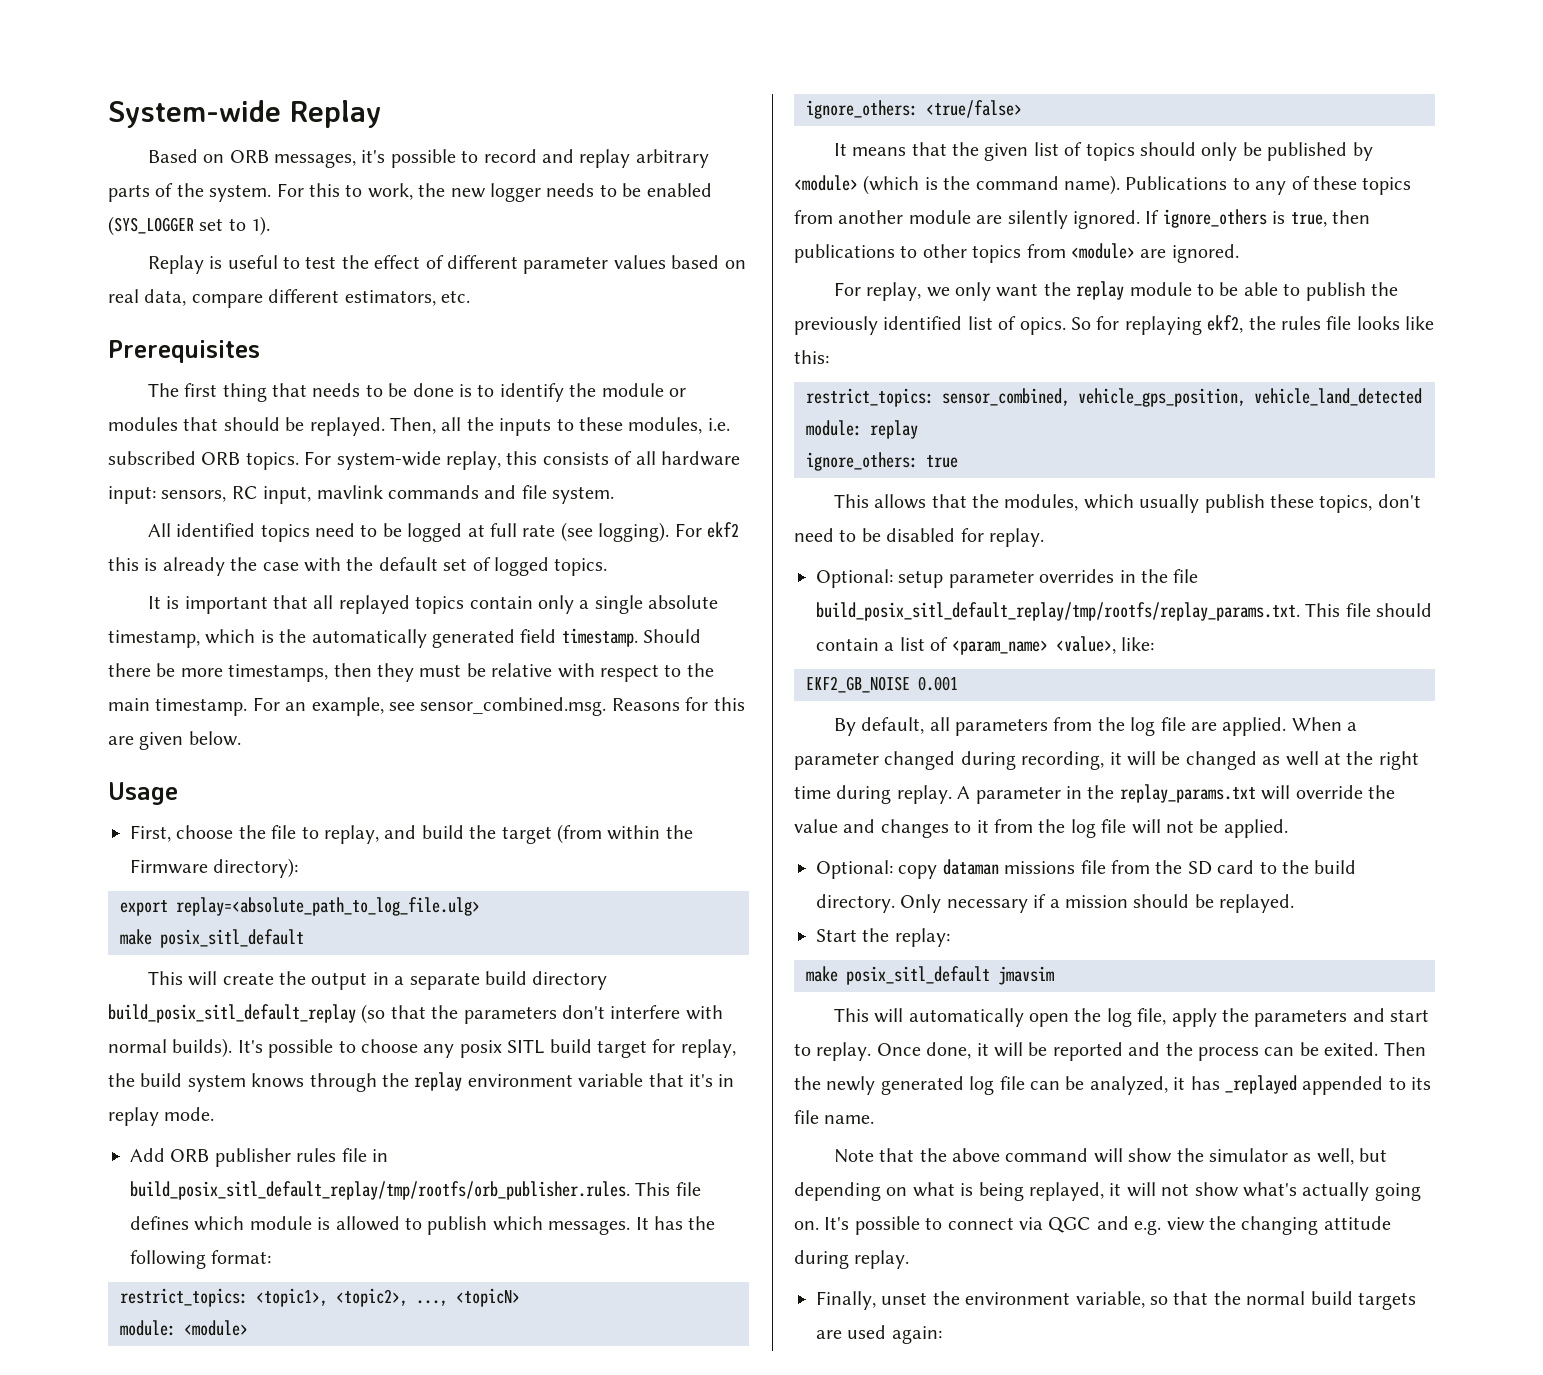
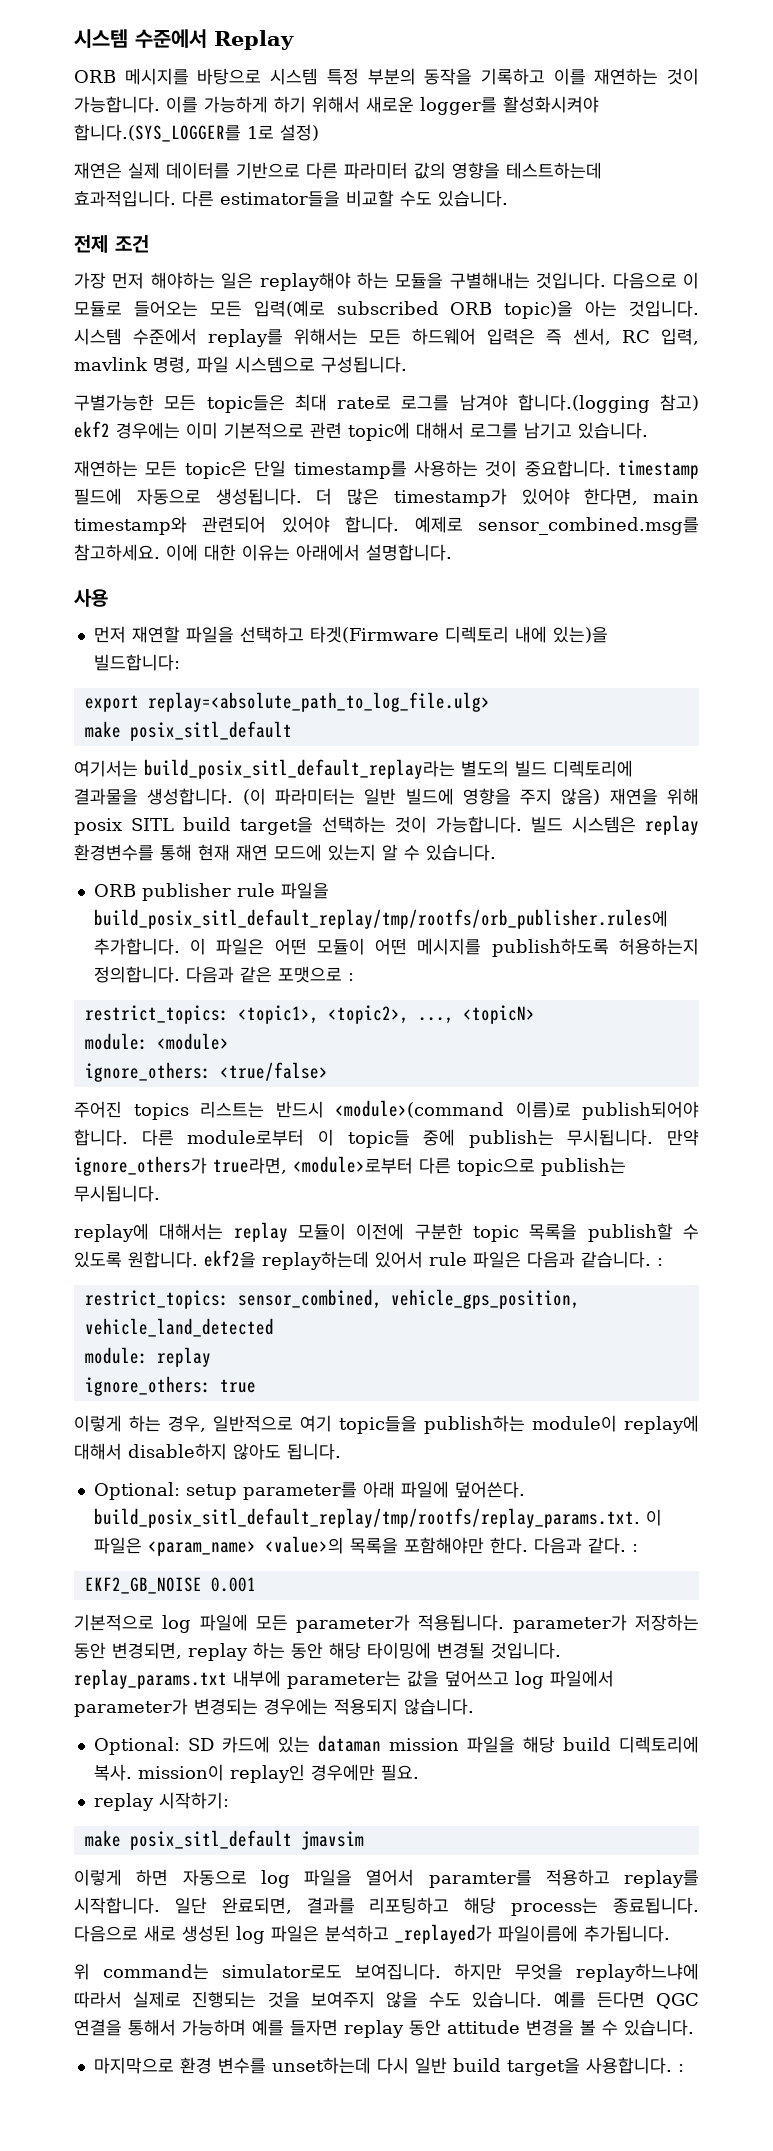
- System-wide Replay
+ 시스템 수준에서 Replay
- Based on ORB messages, it's possible to record and replay arbitrary parts of the system. For this to work, the new logger needs to be enabled (SYS_LOGGER set to 1).
- Replay is useful to test the effect of different parameter values based on real data, compare different estimators, etc.
- Prerequisites
- The first thing that needs to be done is to identify the module or modules that should be replayed. Then, all the inputs to these modules, i.e. subscribed ORB topics. For system-wide replay, this consists of all hardware input: sensors, RC input, mavlink commands and file system.
- All identified topics need to be logged at full rate (see logging). For ekf2 this is already the case with the default set of logged topics.
- It is important that all replayed topics contain only a single absolute timestamp, which is the automatically generated field timestamp. Should there be more timestamps, then they must be relative with respect to the main timestamp. For an example, see sensor_combined.msg. Reasons for this are given below.
- Usage
- First, choose the file to replay, and build the target (from within the Firmware directory):
+ ORB 메시지를 바탕으로 시스템 특정 부분의 동작을 기록하고 이를 재연하는 것이 가능합니다. 이를 가능하게 하기 위해서 새로운 logger를 활성화시켜야 합니다.(SYS_LOGGER를 1로 설정)
+ 재연은 실제 데이터를 기반으로 다른 파라미터 값의 영향을 테스트하는데 효과적입니다. 다른 estimator들을 비교할 수도 있습니다.
+ 전제 조건
+ 가장 먼저 해야하는 일은 replay해야 하는 모듈을 구별해내는 것입니다. 다음으로 이 모듈로 들어오는 모든 입력(예로 subscribed ORB topic)을 아는 것입니다. 시스템 수준에서 replay를 위해서는 모든 하드웨어 입력은 즉 센서, RC 입력, mavlink 명령, 파일 시스템으로 구성됩니다.
+ 구별가능한 모든 topic들은 최대 rate로 로그를 남겨야 합니다.(logging 참고) ekf2 경우에는 이미 기본적으로 관련 topic에 대해서 로그를 남기고 있습니다.
+ 재연하는 모든 topic은 단일 timestamp를 사용하는 것이 중요합니다. timestamp 필드에 자동으로 생성됩니다. 더 많은 timestamp가 있어야 한다면, main timestamp와 관련되어 있어야 합니다. 예제로 sensor_combined.msg를 참고하세요. 이에 대한 이유는 아래에서 설명합니다.
+ 사용
+ 먼저 재연할 파일을 선택하고 타겟(Firmware 디렉토리 내에 있는)을 빌드합니다:
  export replay=<absolute_path_to_log_file.ulg>
  make posix_sitl_default
- This will create the output in a separate build directory build_posix_sitl_default_replay (so that the parameters don't interfere with normal builds). It's possible to choose any posix SITL build target for replay, the build system knows through the replay environment variable that it's in replay mode.
- Add ORB publisher rules file in build_posix_sitl_default_replay/tmp/rootfs/orb_publisher.rules. This file defines which module is allowed to publish which messages. It has the following format:
+ 여기서는 build_posix_sitl_default_replay라는 별도의 빌드 디렉토리에 결과물을 생성합니다. (이 파라미터는 일반 빌드에 영향을 주지 않음) 재연을 위해 posix SITL build target을 선택하는 것이 가능합니다. 빌드 시스템은 replay 환경변수를 통해 현재 재연 모드에 있는지 알 수 있습니다.
+ ORB publisher rule 파일을 build_posix_sitl_default_replay/tmp/rootfs/orb_publisher.rules에 추가합니다. 이 파일은 어떤 모듈이 어떤 메시지를 publish하도록 허용하는지 정의합니다. 다음과 같은 포맷으로 :
- It means that the given list of topics should only be published by <module> (which is the command name). Publications to any of these topics from another module are silently ignored. If ignore_others is true, then publications to other topics from <module> are ignored.
- For replay, we only want the replay module to be able to publish the previously identified list of opics. So for replaying ekf2, the rules file looks like this:
+ 주어진 topics 리스트는 반드시 <module>(command 이름)로 publish되어야 합니다. 다른 module로부터 이 topic들 중에 publish는 무시됩니다. 만약 ignore_others가 true라면, <module>로부터 다른 topic으로 publish는 무시됩니다.
+ replay에 대해서는 replay 모듈이 이전에 구분한 topic 목록을 publish할 수 있도록 원합니다. ekf2을 replay하는데 있어서 rule 파일은 다음과 같습니다. :
- This allows that the modules, which usually publish these topics, don't need to be disabled for replay.
- Optional: setup parameter overrides in the file build_posix_sitl_default_replay/tmp/rootfs/replay_params.txt. This file should contain a list of <param_name> <value>, like:
+ 이렇게 하는 경우, 일반적으로 여기 topic들을 publish하는 module이 replay에 대해서 disable하지 않아도 됩니다.
+ Optional: setup parameter를 아래 파일에 덮어쓴다. build_posix_sitl_default_replay/tmp/rootfs/replay_params.txt. 이 파일은 <param_name> <value>의 목록을 포함해야만 한다. 다음과 같다. :
  EKF2_GB_NOISE 0.001
- By default, all parameters from the log file are applied. When a parameter changed during recording, it will be changed as well at the right time during replay. A parameter in the replay_params.txt will override the value and changes to it from the log file will not be applied.
- Optional: copy dataman missions file from the SD card to the build directory. Only necessary if a mission should be replayed.
- Start the replay:
+ 기본적으로 log 파일에 모든 parameter가 적용됩니다. parameter가 저장하는 동안 변경되면, replay 하는 동안 해당 타이밍에 변경될 것입니다. replay_params.txt 내부에 parameter는 값을 덮어쓰고 log 파일에서 parameter가 변경되는 경우에는 적용되지 않습니다.
+ Optional: SD 카드에 있는 dataman mission 파일을 해당 build 디렉토리에 복사. mission이 replay인 경우에만 필요.
+ replay 시작하기:
  make posix_sitl_default jmavsim
- This will automatically open the log file, apply the parameters and start to replay. Once done, it will be reported and the process can be exited. Then the newly generated log file can be analyzed, it has _replayed appended to its file name.
- Note that the above command will show the simulator as well, but depending on what is being replayed, it will not show what's actually going on. It's possible to connect via QGC and e.g. view the changing attitude during replay.
- Finally, unset the environment variable, so that the normal build targets are used again:
+ 이렇게 하면 자동으로 log 파일을 열어서 paramter를 적용하고 replay를 시작합니다. 일단 완료되면, 결과를 리포팅하고 해당 process는 종료됩니다. 다음으로 새로 생성된 log 파일은 분석하고 _replayed가 파일이름에 추가됩니다.
+ 위 command는 simulator로도 보여집니다. 하지만 무엇을 replay하느냐에 따라서 실제로 진행되는 것을 보여주지 않을 수도 있습니다. 예를 든다면 QGC 연결을 통해서 가능하며 예를 들자면 replay 동안 attitude 변경을 볼 수 있습니다.
+ 마지막으로 환경 변수를 unset하는데 다시 일반 build target을 사용합니다. :

